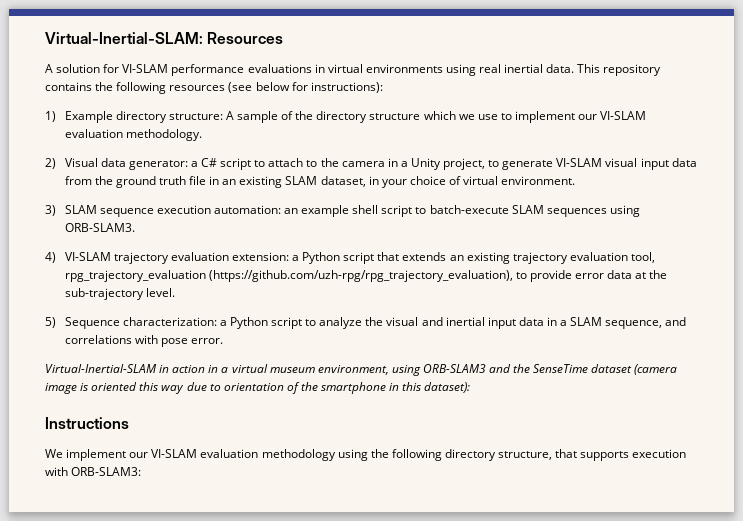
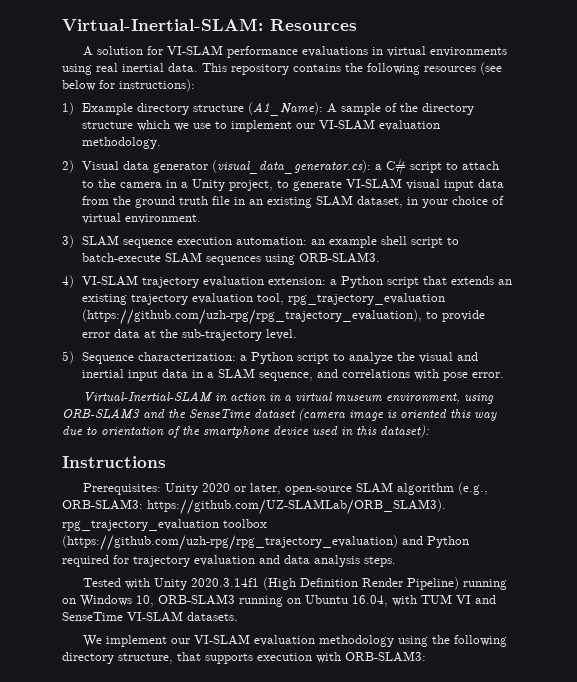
- 1) Example directory structure: A sample of the directory structure which we use to implement our VI-SLAM evaluation methodology.
+ 1) Example directory structure (A1_Name): A sample of the directory structure which we use to implement our VI-SLAM evaluation methodology.
- 2) Visual data generator: a C# script to attach to the camera in a Unity project, to generate VI-SLAM visual input data from the ground truth file in an existing SLAM dataset, in your choice of virtual environment.
+ 2) Visual data generator (visual_data_generator.cs): a C# script to attach to the camera in a Unity project, to generate VI-SLAM visual input data from the ground truth file in an existing SLAM dataset, in your choice of virtual environment.
- Virtual-Inertial-SLAM in action in a virtual museum environment, using ORB-SLAM3 and the SenseTime dataset (camera image is oriented this way due to orientation of the smartphone in this dataset):
+ Virtual-Inertial-SLAM in action in a virtual museum environment, using ORB-SLAM3 and the SenseTime dataset (camera image is oriented this way due to orientation of the smartphone device used in this dataset):
+ Prerequisites: Unity 2020 or later, open-source SLAM algorithm (e.g., ORB-SLAM3: https://github.com/UZ-SLAMLab/ORB_SLAM3). rpg_trajectory_evaluation toolbox (https://github.com/uzh-rpg/rpg_trajectory_evaluation) and Python required for trajectory evaluation and data analysis steps.
+ Tested with Unity 2020.3.14f1 (High Definition Render Pipeline) running on Windows 10, ORB-SLAM3 running on Ubuntu 16.04, with TUM VI and SenseTime VI-SLAM datasets.

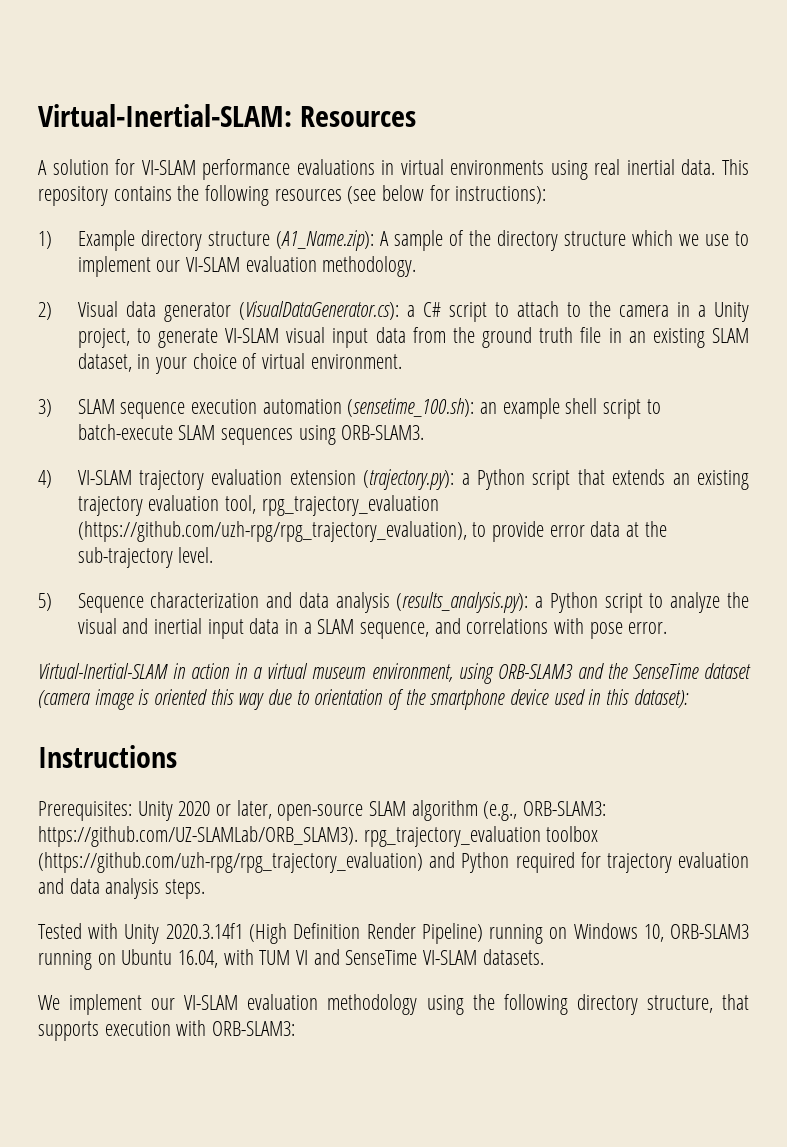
- 1) Example directory structure (A1_Name): A sample of the directory structure which we use to implement our VI-SLAM evaluation methodology.
+ 1) Example directory structure (A1_Name.zip): A sample of the directory structure which we use to implement our VI-SLAM evaluation methodology.
- 2) Visual data generator (visual_data_generator.cs): a C# script to attach to the camera in a Unity project, to generate VI-SLAM visual input data from the ground truth file in an existing SLAM dataset, in your choice of virtual environment.
+ 2) Visual data generator (VisualDataGenerator.cs): a C# script to attach to the camera in a Unity project, to generate VI-SLAM visual input data from the ground truth file in an existing SLAM dataset, in your choice of virtual environment.
- 3) SLAM sequence execution automation: an example shell script to batch-execute SLAM sequences using ORB-SLAM3.
+ 3) SLAM sequence execution automation (sensetime_100.sh): an example shell script to batch-execute SLAM sequences using ORB-SLAM3.
- 4) VI-SLAM trajectory evaluation extension: a Python script that extends an existing trajectory evaluation tool, rpg_trajectory_evaluation (https://github.com/uzh-rpg/rpg_trajectory_evaluation), to provide error data at the sub-trajectory level.
+ 4) VI-SLAM trajectory evaluation extension (trajectory.py): a Python script that extends an existing trajectory evaluation tool, rpg_trajectory_evaluation (https://github.com/uzh-rpg/rpg_trajectory_evaluation), to provide error data at the sub-trajectory level.
- 5) Sequence characterization: a Python script to analyze the visual and inertial input data in a SLAM sequence, and correlations with pose error.
+ 5) Sequence characterization and data analysis (results_analysis.py): a Python script to analyze the visual and inertial input data in a SLAM sequence, and correlations with pose error.

